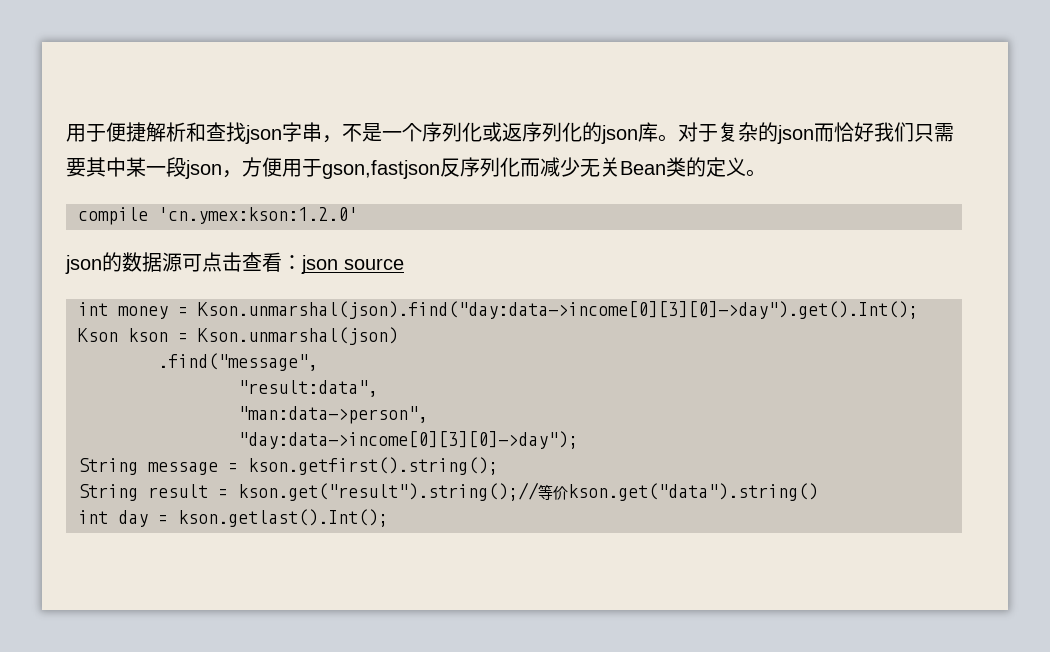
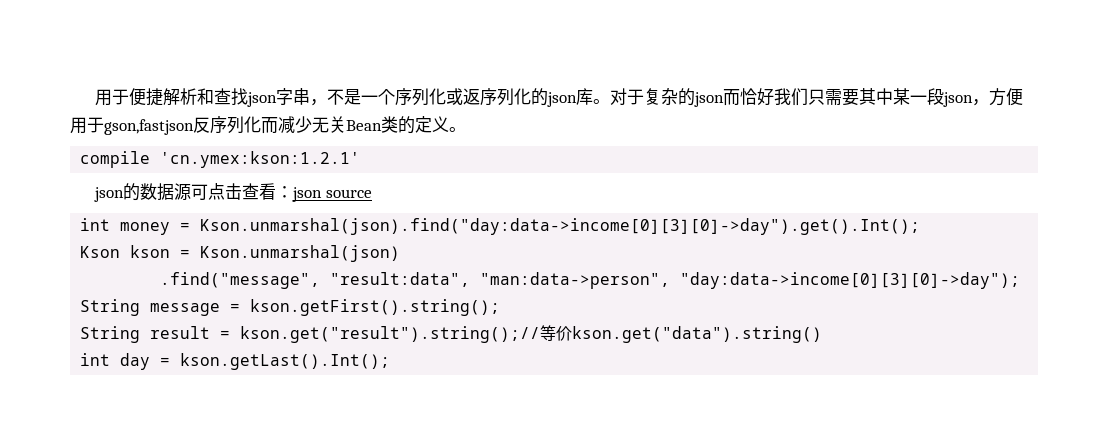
- compile 'cn.ymex:kson:1.2.0'
+ compile 'cn.ymex:kson:1.2.1'
- .find("message",
- "result:data",
- "man:data->person",
- "day:data->income[0][3][0]->day");
+ .find("message", "result:data", "man:data->person", "day:data->income[0][3][0]->day");
- String message = kson.getfirst().string();
+ String message = kson.getFirst().string();
- int day = kson.getlast().Int();
+ int day = kson.getLast().Int();

